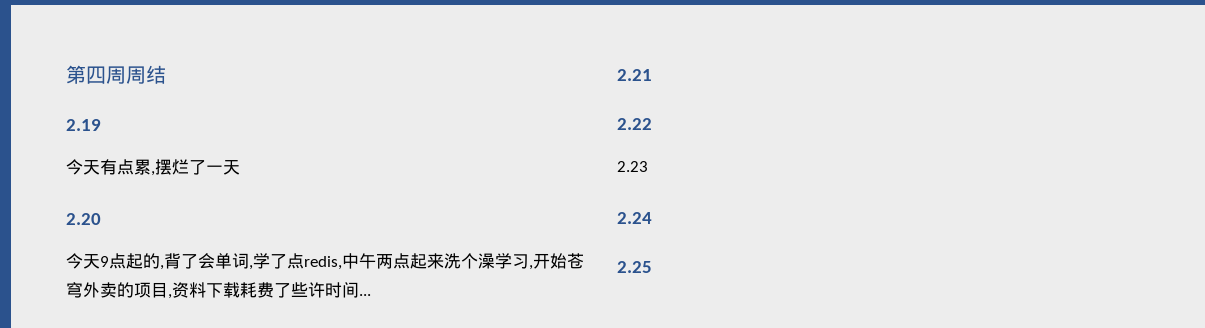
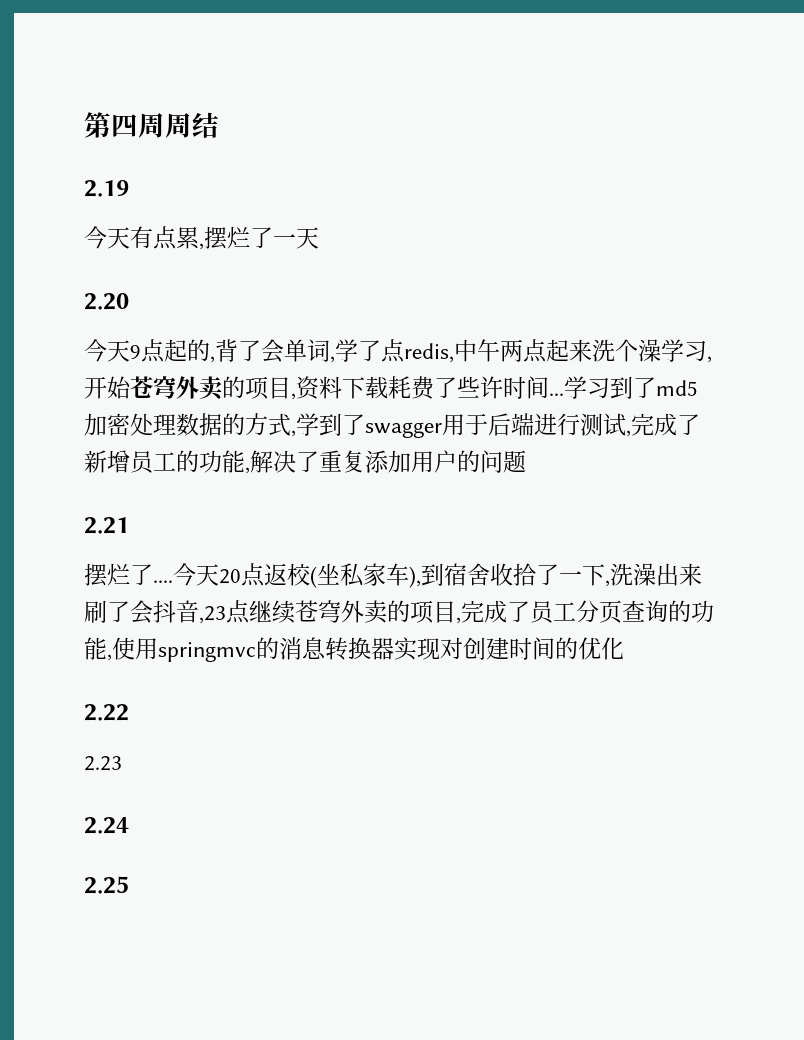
- 今天9点起的,背了会单词,学了点redis,中午两点起来洗个澡学习,开始苍穹外卖的项目,资料下载耗费了些许时间...
+ 今天9点起的,背了会单词,学了点redis,中午两点起来洗个澡学习,开始苍穹外卖的项目,资料下载耗费了些许时间...学习到了md5加密处理数据的方式,学到了swagger用于后端进行测试,完成了新增员工的功能,解决了重复添加用户的问题
  2.21
+ 摆烂了....今天20点返校(坐私家车),到宿舍收拾了一下,洗澡出来刷了会抖音,23点继续苍穹外卖的项目,完成了员工分页查询的功能,使用springmvc的消息转换器实现对创建时间的优化

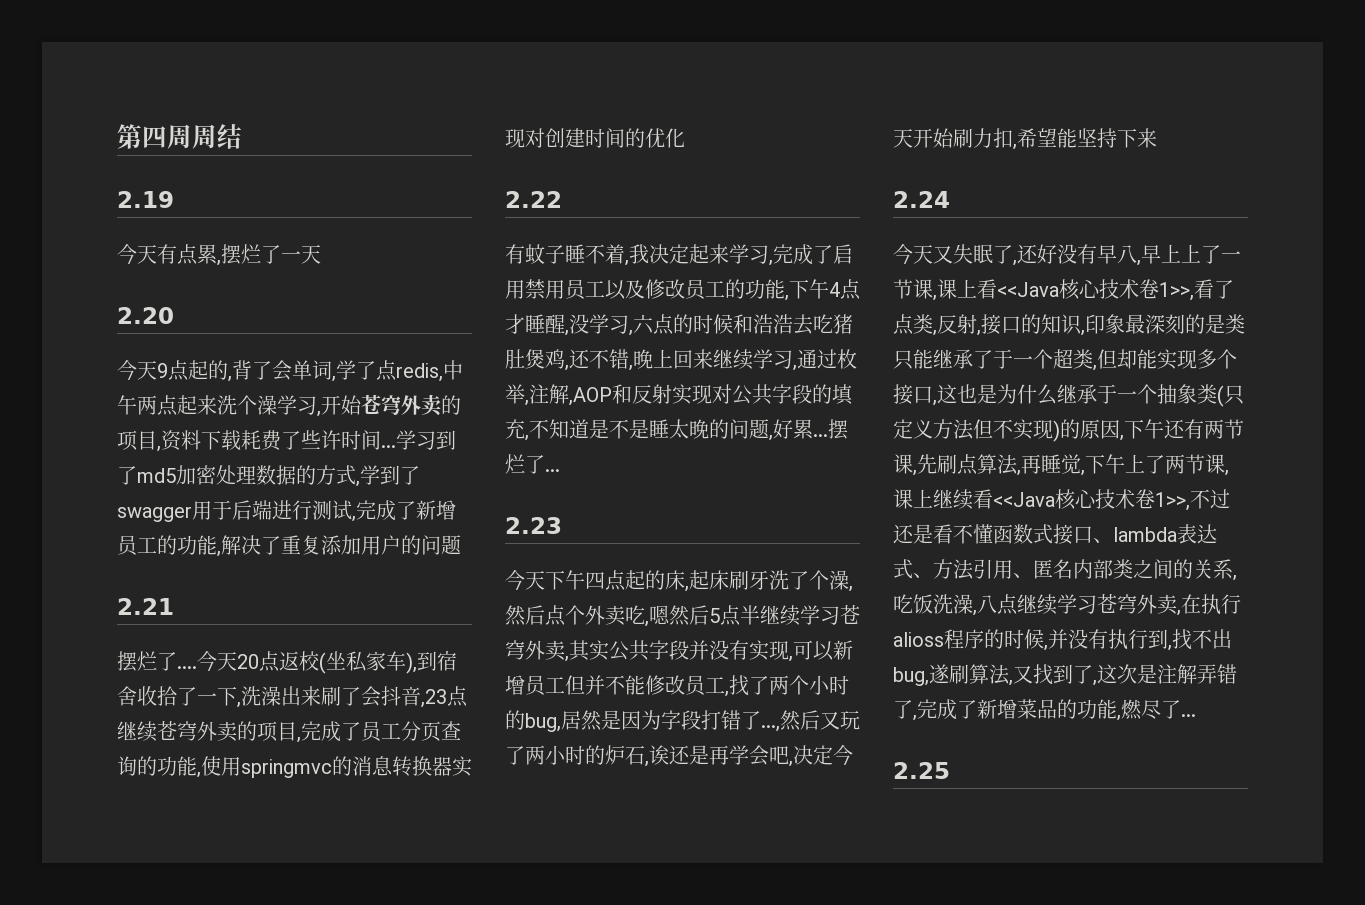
+ 有蚊子睡不着,我决定起来学习,完成了启用禁用员工以及修改员工的功能,下午4点才睡醒,没学习,六点的时候和浩浩去吃猪肚煲鸡,还不错,晚上回来继续学习,通过枚举,注解,AOP和反射实现对公共字段的填充,不知道是不是睡太晚的问题,好累...摆烂了...
  2.23
+ 今天下午四点起的床,起床刷牙洗了个澡,然后点个外卖吃,嗯然后5点半继续学习苍穹外卖,其实公共字段并没有实现,可以新增员工但并不能修改员工,找了两个小时的bug,居然是因为字段打错了...,然后又玩了两小时的炉石,诶还是再学会吧,决定今天开始刷力扣,希望能坚持下来
  2.24
+ 今天又失眠了,还好没有早八,早上上了一节课,课上看<<Java核心技术卷1>>,看了点类,反射,接口的知识,印象最深刻的是类只能继承了于一个超类,但却能实现多个接口,这也是为什么继承于一个抽象类(只定义方法但不实现)的原因,下午还有两节课,先刷点算法,再睡觉,下午上了两节课,课上继续看<<Java核心技术卷1>>,不过还是看不懂函数式接口、lambda表达式、方法引用、匿名内部类之间的关系,吃饭洗澡,八点继续学习苍穹外卖,在执行alioss程序的时候,并没有执行到,找不出bug,遂刷算法,又找到了,这次是注解弄错了,完成了新增菜品的功能,燃尽了...

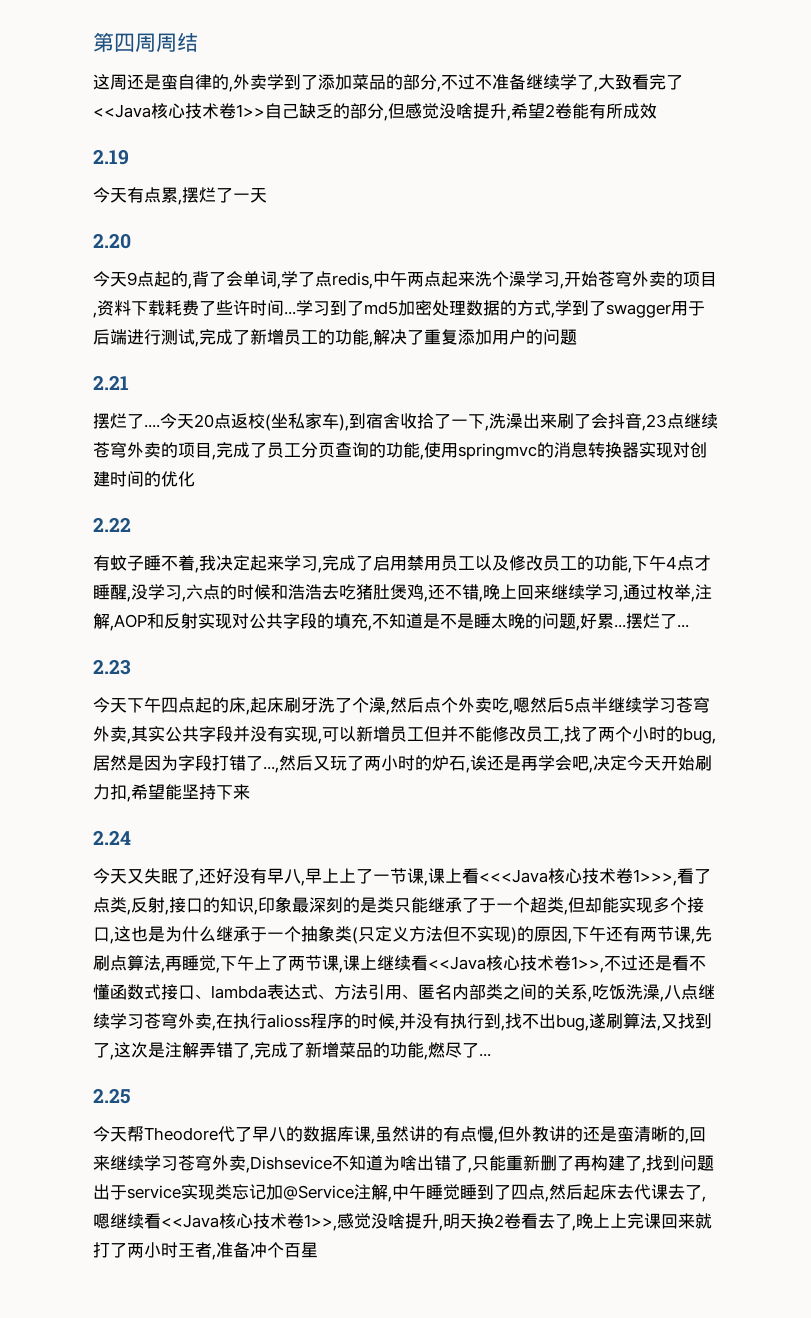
+ 这周还是蛮自律的,外卖学到了添加菜品的部分,不过不准备继续学了,大致看完了<<Java核心技术卷1>>自己缺乏的部分,但感觉没啥提升,希望2卷能有所成效
- 今天又失眠了,还好没有早八,早上上了一节课,课上看<<Java核心技术卷1>>,看了点类,反射,接口的知识,印象最深刻的是类只能继承了于一个超类,但却能实现多个接口,这也是为什么继承于一个抽象类(只定义方法但不实现)的原因,下午还有两节课,先刷点算法,再睡觉,下午上了两节课,课上继续看<<Java核心技术卷1>>,不过还是看不懂函数式接口、lambda表达式、方法引用、匿名内部类之间的关系,吃饭洗澡,八点继续学习苍穹外卖,在执行alioss程序的时候,并没有执行到,找不出bug,遂刷算法,又找到了,这次是注解弄错了,完成了新增菜品的功能,燃尽了...
+ 今天又失眠了,还好没有早八,早上上了一节课,课上看<<<Java核心技术卷1>>>,看了点类,反射,接口的知识,印象最深刻的是类只能继承了于一个超类,但却能实现多个接口,这也是为什么继承于一个抽象类(只定义方法但不实现)的原因,下午还有两节课,先刷点算法,再睡觉,下午上了两节课,课上继续看<<Java核心技术卷1>>,不过还是看不懂函数式接口、lambda表达式、方法引用、匿名内部类之间的关系,吃饭洗澡,八点继续学习苍穹外卖,在执行alioss程序的时候,并没有执行到,找不出bug,遂刷算法,又找到了,这次是注解弄错了,完成了新增菜品的功能,燃尽了...
+ 今天帮Theodore代了早八的数据库课,虽然讲的有点慢,但外教讲的还是蛮清晰的,回来继续学习苍穹外卖,Dishsevice不知道为啥出错了,只能重新删了再构建了,找到问题出于service实现类忘记加@Service注解,中午睡觉睡到了四点,然后起床去代课去了,嗯继续看<<Java核心技术卷1>>,感觉没啥提升,明天换2卷看去了,晚上上完课回来就打了两小时王者,准备冲个百星

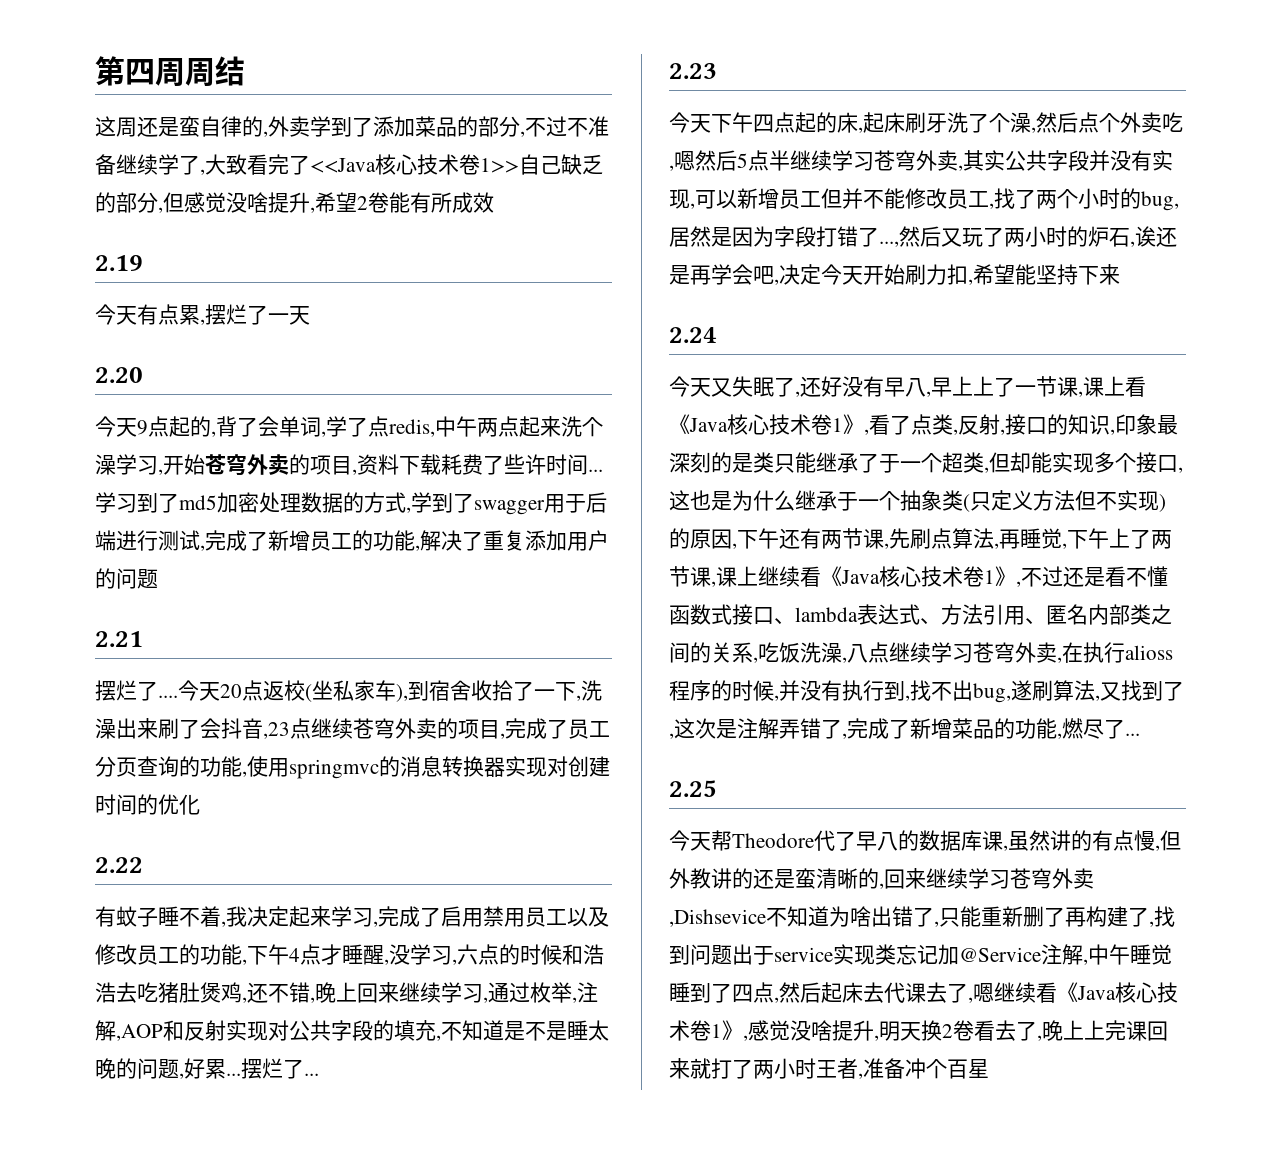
- 今天又失眠了,还好没有早八,早上上了一节课,课上看<<<Java核心技术卷1>>>,看了点类,反射,接口的知识,印象最深刻的是类只能继承了于一个超类,但却能实现多个接口,这也是为什么继承于一个抽象类(只定义方法但不实现)的原因,下午还有两节课,先刷点算法,再睡觉,下午上了两节课,课上继续看<<Java核心技术卷1>>,不过还是看不懂函数式接口、lambda表达式、方法引用、匿名内部类之间的关系,吃饭洗澡,八点继续学习苍穹外卖,在执行alioss程序的时候,并没有执行到,找不出bug,遂刷算法,又找到了,这次是注解弄错了,完成了新增菜品的功能,燃尽了...
+ 今天又失眠了,还好没有早八,早上上了一节课,课上看《Java核心技术卷1》,看了点类,反射,接口的知识,印象最深刻的是类只能继承了于一个超类,但却能实现多个接口,这也是为什么继承于一个抽象类(只定义方法但不实现)的原因,下午还有两节课,先刷点算法,再睡觉,下午上了两节课,课上继续看《Java核心技术卷1》,不过还是看不懂函数式接口、lambda表达式、方法引用、匿名内部类之间的关系,吃饭洗澡,八点继续学习苍穹外卖,在执行alioss程序的时候,并没有执行到,找不出bug,遂刷算法,又找到了,这次是注解弄错了,完成了新增菜品的功能,燃尽了...
- 今天帮Theodore代了早八的数据库课,虽然讲的有点慢,但外教讲的还是蛮清晰的,回来继续学习苍穹外卖,Dishsevice不知道为啥出错了,只能重新删了再构建了,找到问题出于service实现类忘记加@Service注解,中午睡觉睡到了四点,然后起床去代课去了,嗯继续看<<Java核心技术卷1>>,感觉没啥提升,明天换2卷看去了,晚上上完课回来就打了两小时王者,准备冲个百星
+ 今天帮Theodore代了早八的数据库课,虽然讲的有点慢,但外教讲的还是蛮清晰的,回来继续学习苍穹外卖,Dishsevice不知道为啥出错了,只能重新删了再构建了,找到问题出于service实现类忘记加@Service注解,中午睡觉睡到了四点,然后起床去代课去了,嗯继续看《Java核心技术卷1》,感觉没啥提升,明天换2卷看去了,晚上上完课回来就打了两小时王者,准备冲个百星

